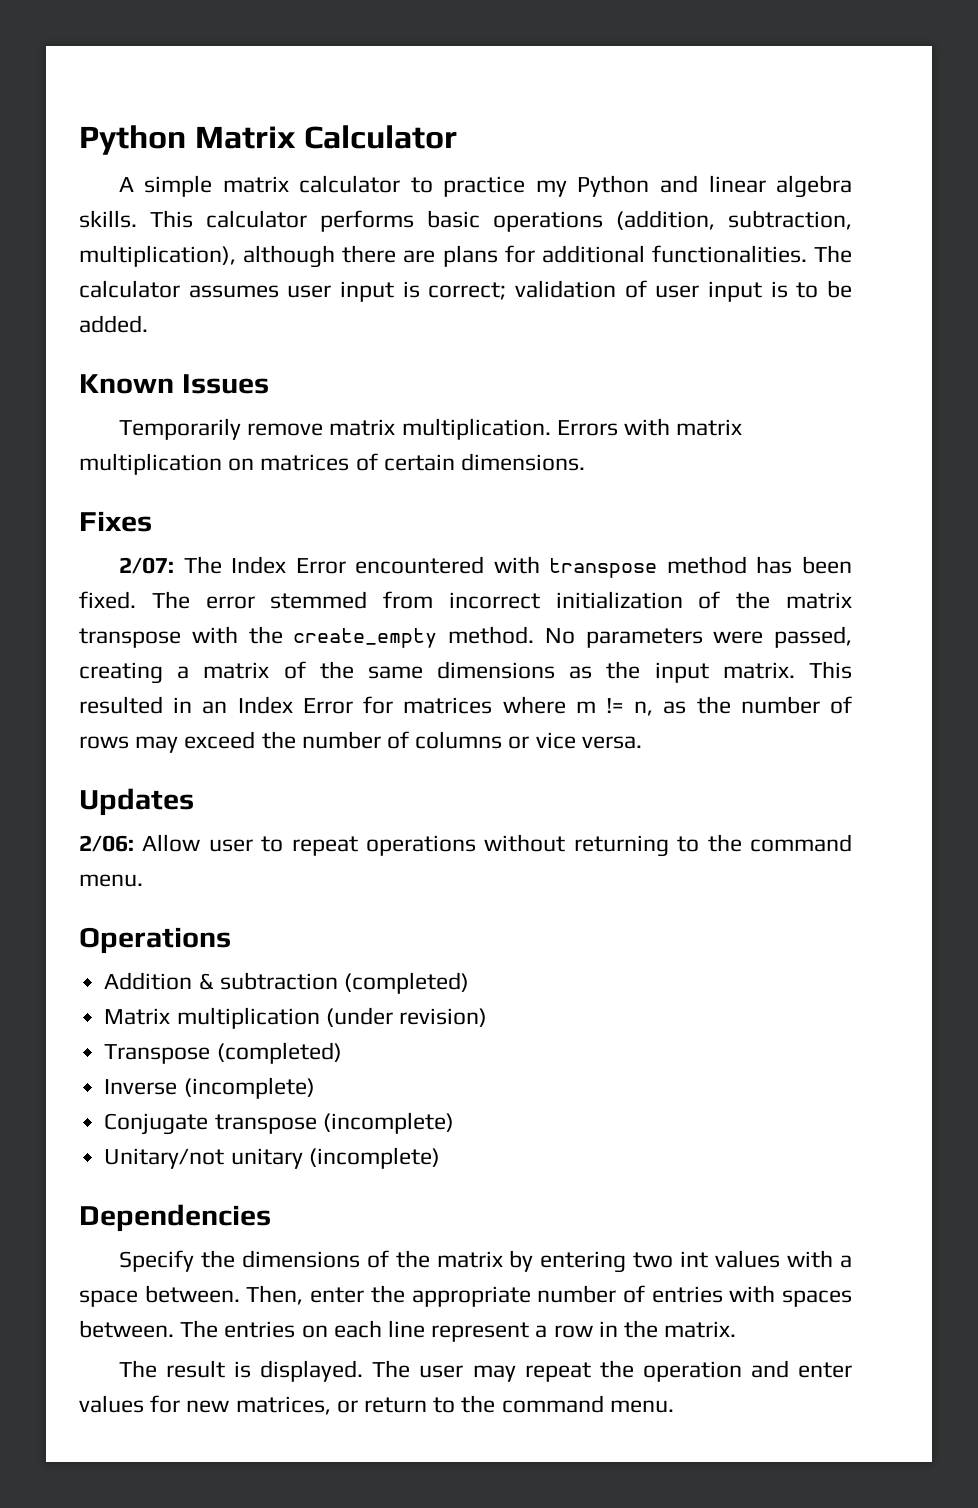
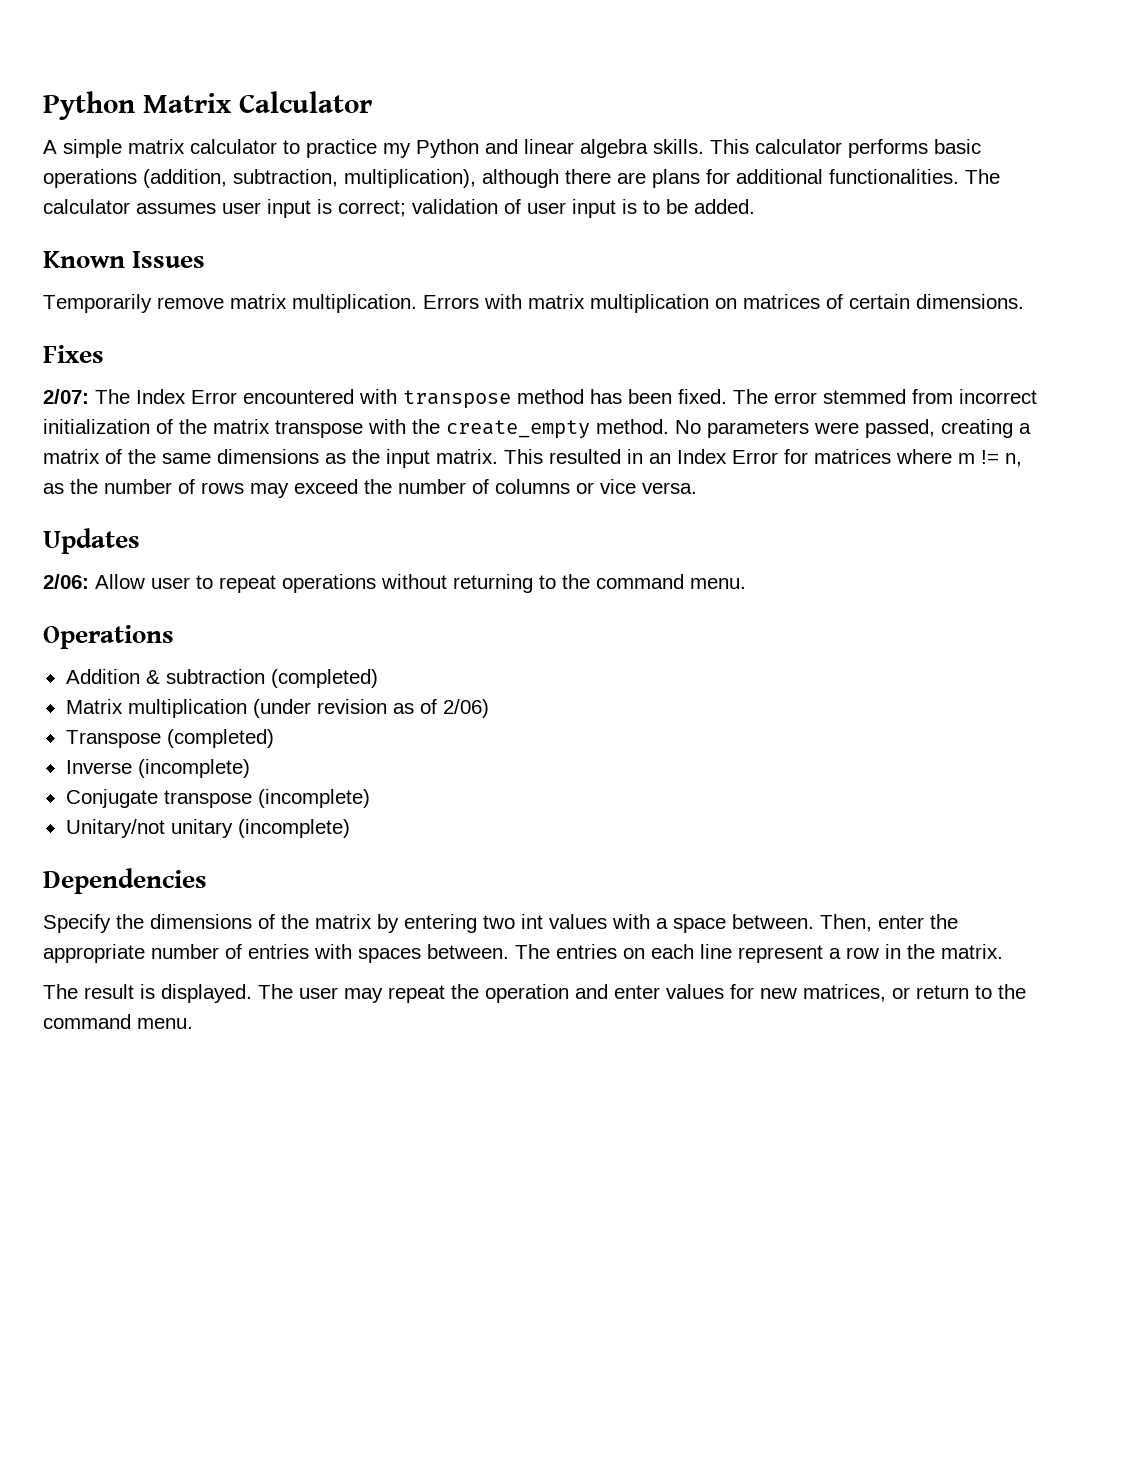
- Matrix multiplication (under revision)
+ Matrix multiplication (under revision as of 2/06)

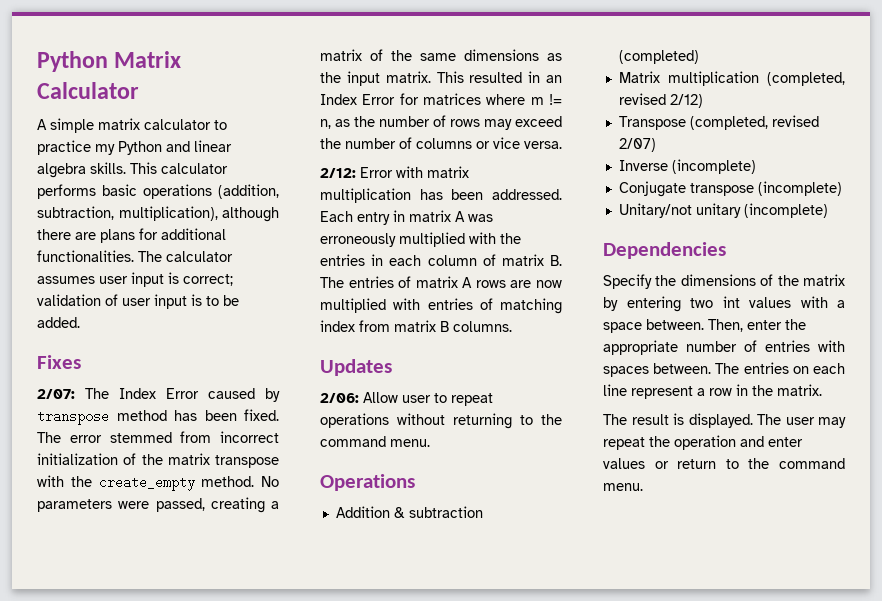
- Known Issues
- Temporarily remove matrix multiplication. Errors with matrix multiplication on matrices of certain dimensions.
- 2/07: The Index Error encountered with transpose method has been fixed.
+ 2/07: The Index Error caused by transpose method has been fixed.
+ 2/12: Error with matrix multiplication has been addressed. Each entry in matrix A was erroneously multiplied with the entries in each column of matrix B. The entries of matrix A rows are now multiplied with entries of matching index from matrix B columns.
- Matrix multiplication (under revision as of 2/06)
- Transpose (completed)
+ Matrix multiplication (completed, revised 2/12)
+ Transpose (completed, revised 2/07)
- The user may repeat the operation and enter values for new matrices, or return to the command menu.
+ The user may repeat the operation and enter values or return to the command menu.

